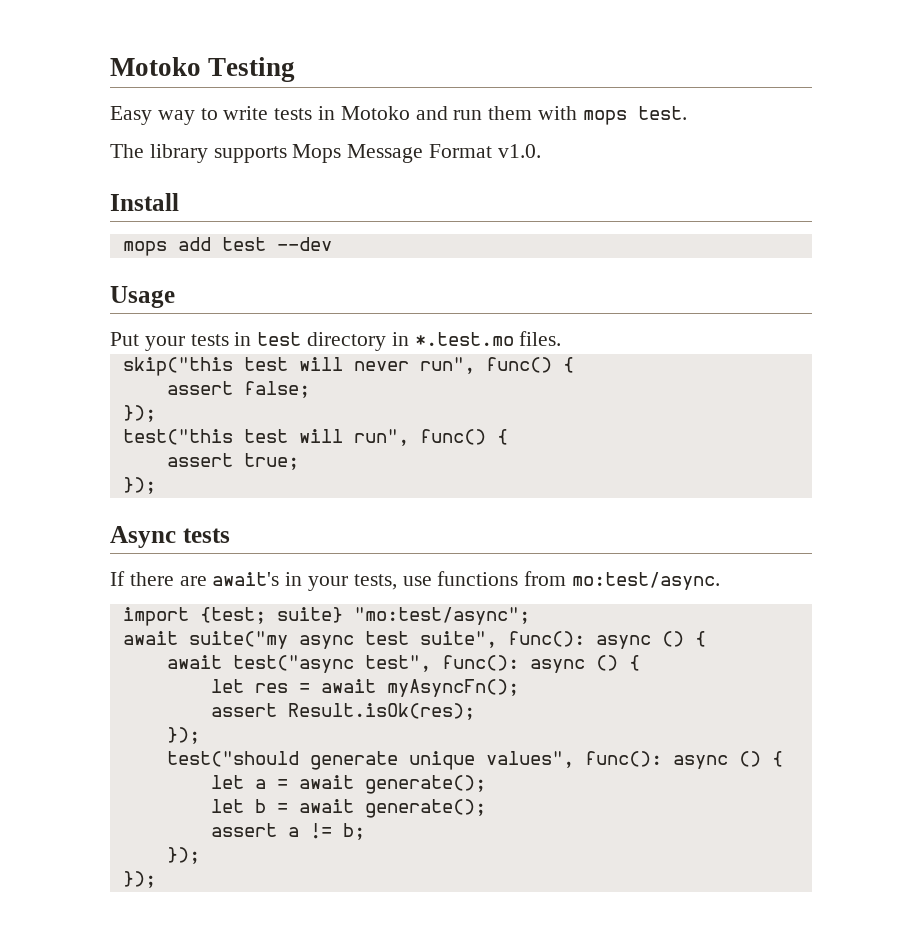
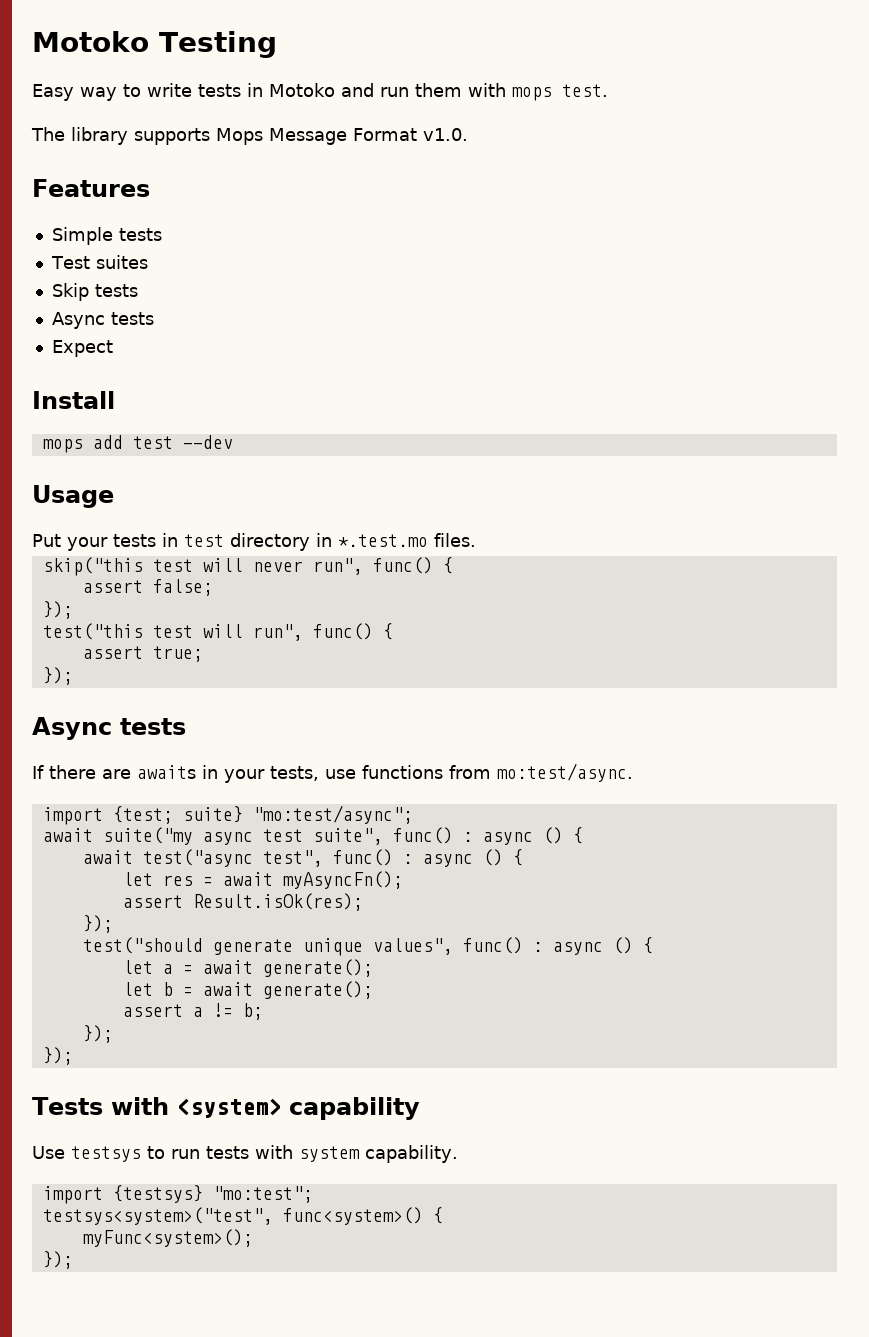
+ Features
+ Simple tests
+ Test suites
+ Skip tests
+ Async tests
+ Expect
- If there are await's in your tests, use functions from mo:test/async.
+ If there are awaits in your tests, use functions from mo:test/async.
- await suite("my async test suite", func(): async () {
+ await suite("my async test suite", func() : async () {
- await test("async test", func(): async () {
+ await test("async test", func() : async () {
- test("should generate unique values", func(): async () {
+ test("should generate unique values", func() : async () {
+ Tests with <system> capability
+ Use testsys to run tests with system capability.
+ import {testsys} "mo:test";
+ testsys<system>("test", func<system>() {
+ myFunc<system>();
+ });

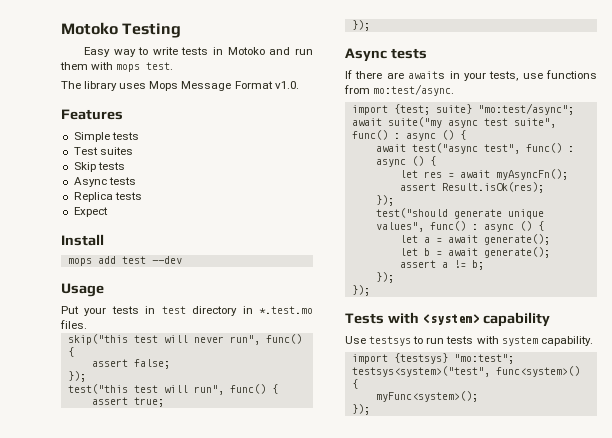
- The library supports Mops Message Format v1.0.
+ The library uses Mops Message Format v1.0.
+ Replica tests

